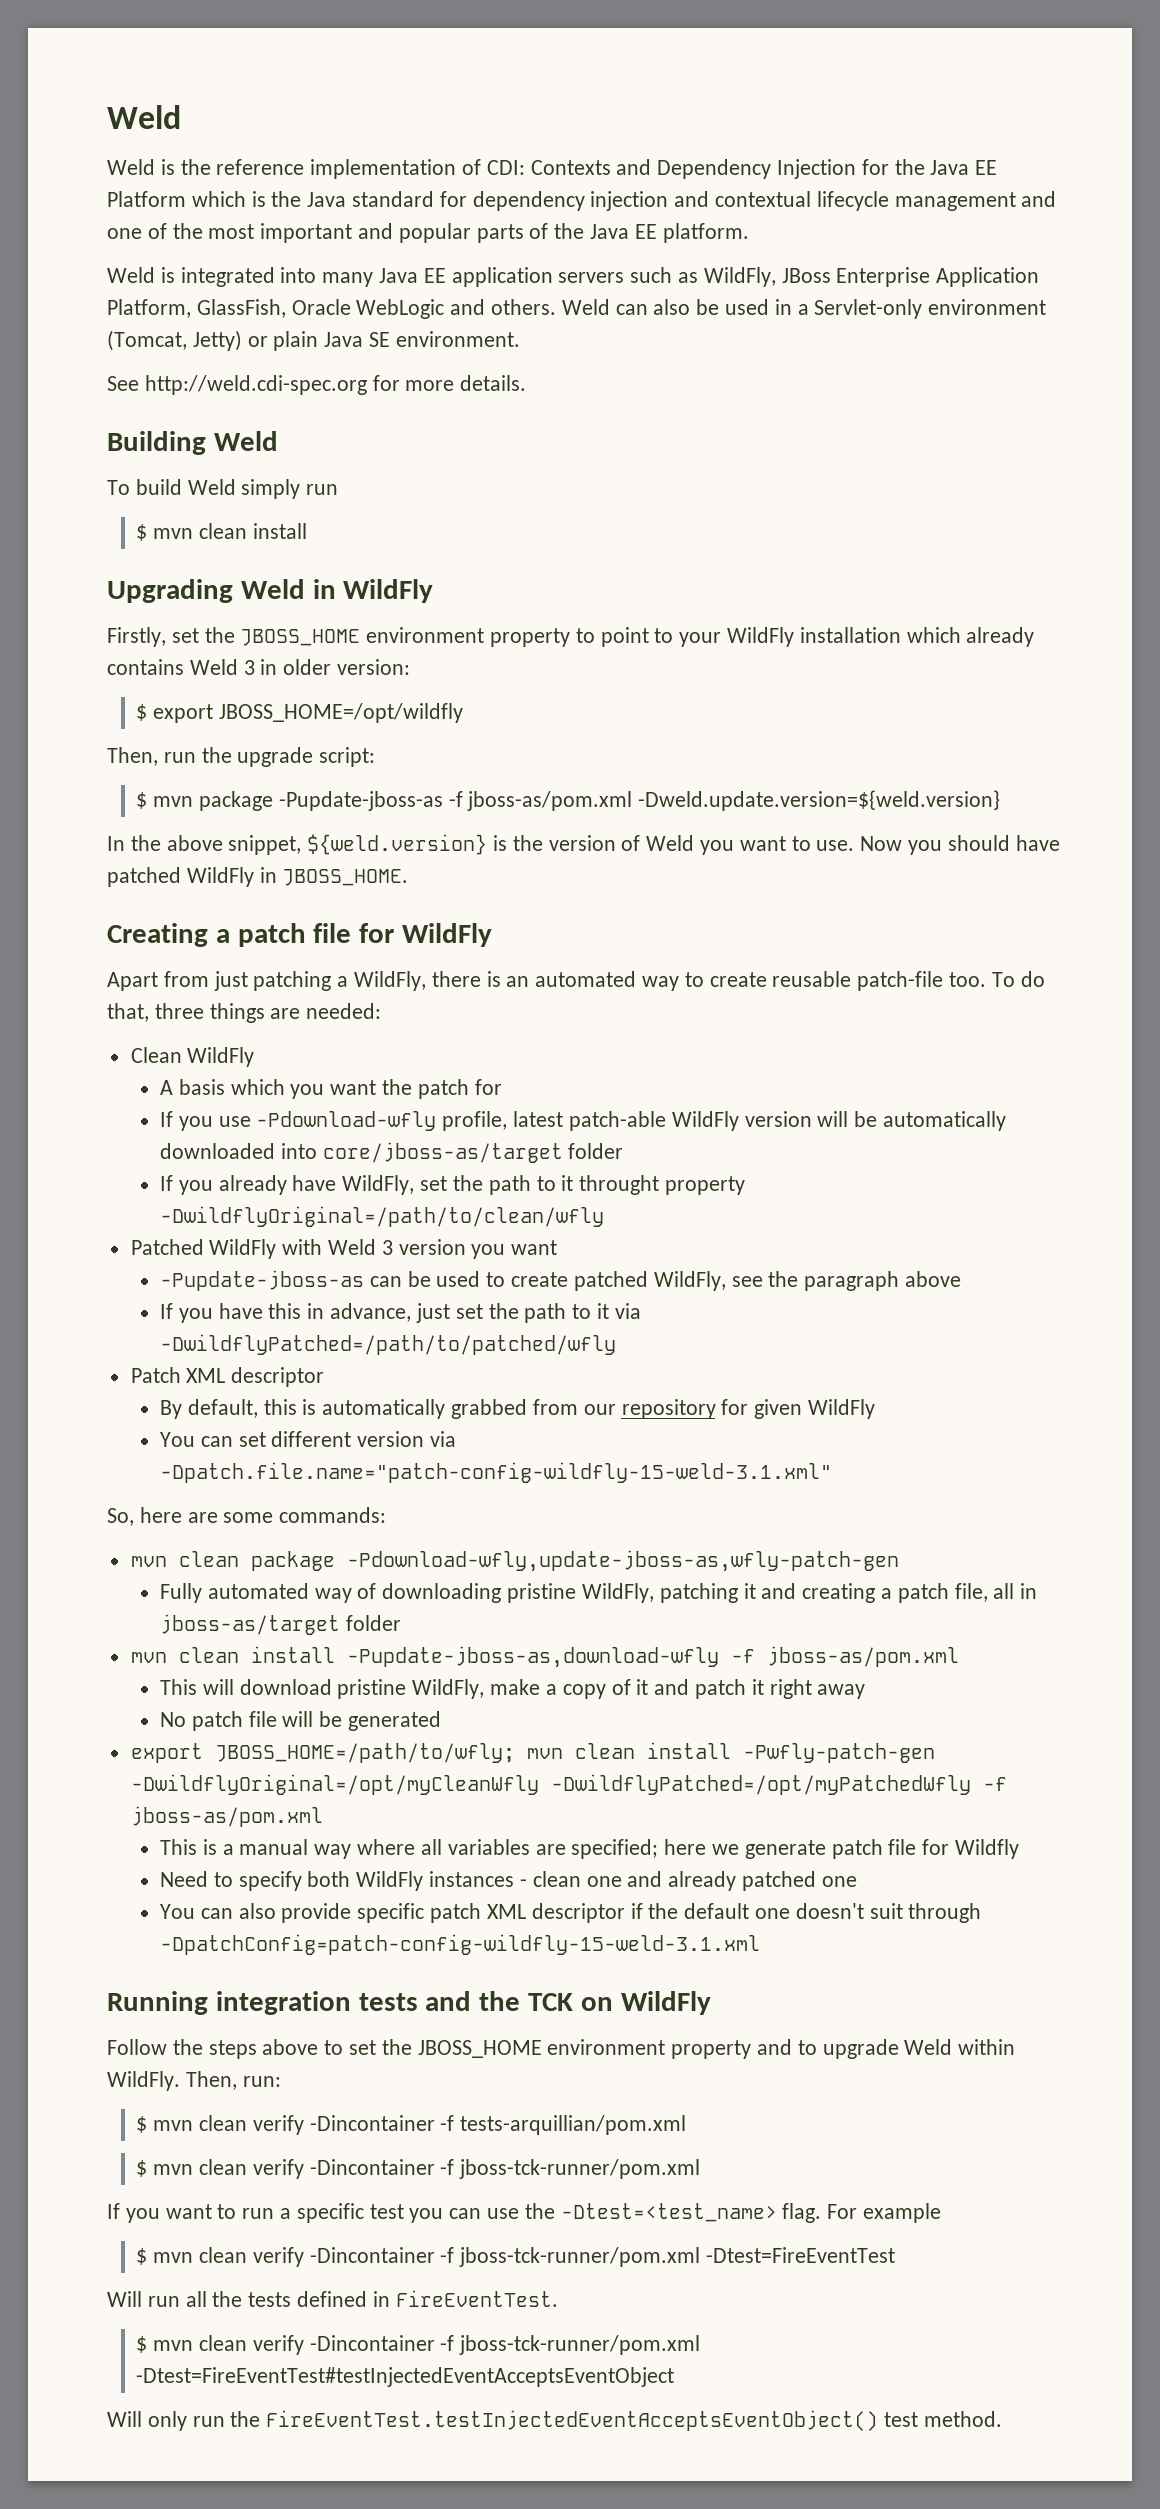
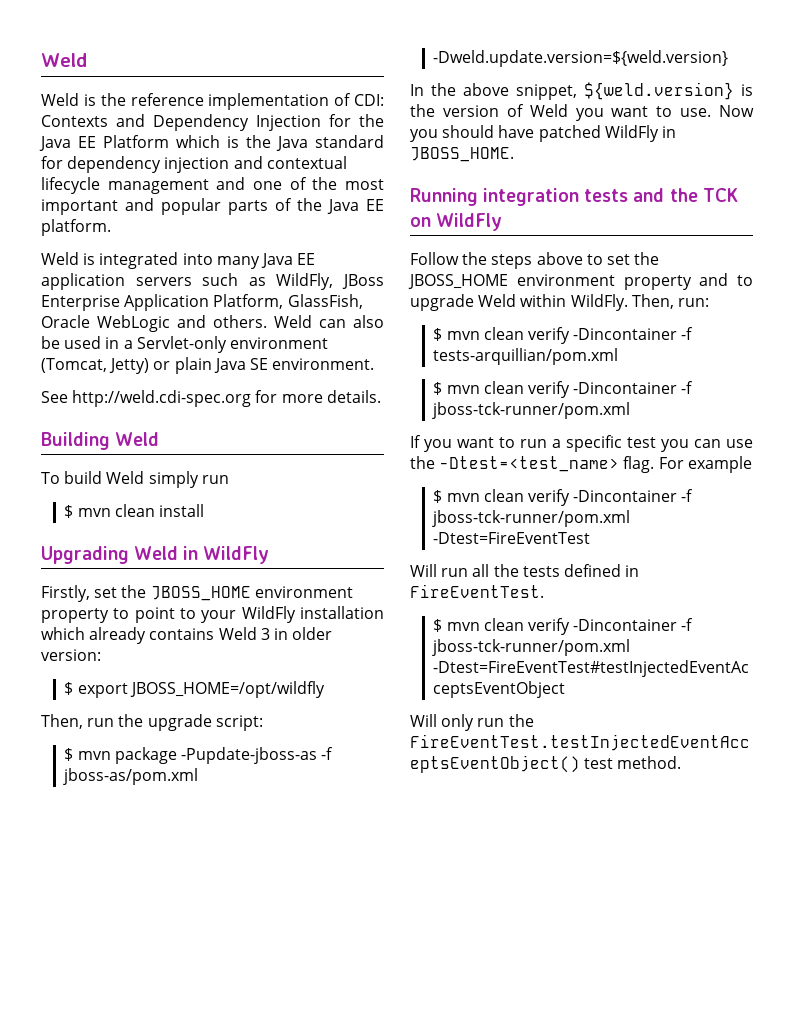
- Creating a patch file for WildFly
- Apart from just patching a WildFly, there is an automated way to create reusable patch-file too. To do that, three things are needed:
- Clean WildFly
- A basis which you want the patch for
- If you use -Pdownload-wfly profile, latest patch-able WildFly version will be automatically downloaded into core/jboss-as/target folder
- If you already have WildFly, set the path to it throught property -DwildflyOriginal=/path/to/clean/wfly
- Patched WildFly with Weld 3 version you want
- -Pupdate-jboss-as can be used to create patched WildFly, see the paragraph above
- If you have this in advance, just set the path to it via -DwildflyPatched=/path/to/patched/wfly
- Patch XML descriptor
- By default, this is automatically grabbed from our repository for given WildFly
- You can set different version via -Dpatch.file.name="patch-config-wildfly-15-weld-3.1.xml"
- So, here are some commands:
- mvn clean package -Pdownload-wfly,update-jboss-as,wfly-patch-gen
- Fully automated way of downloading pristine WildFly, patching it and creating a patch file, all in jboss-as/target folder
- mvn clean install -Pupdate-jboss-as,download-wfly -f jboss-as/pom.xml
- This will download pristine WildFly, make a copy of it and patch it right away
- No patch file will be generated
- export JBOSS_HOME=/path/to/wfly; mvn clean install -Pwfly-patch-gen -DwildflyOriginal=/opt/myCleanWfly -DwildflyPatched=/opt/myPatchedWfly -f jboss-as/pom.xml
- This is a manual way where all variables are specified; here we generate patch file for Wildfly
- Need to specify both WildFly instances - clean one and already patched one
- You can also provide specific patch XML descriptor if the default one doesn't suit through -DpatchConfig=patch-config-wildfly-15-weld-3.1.xml

